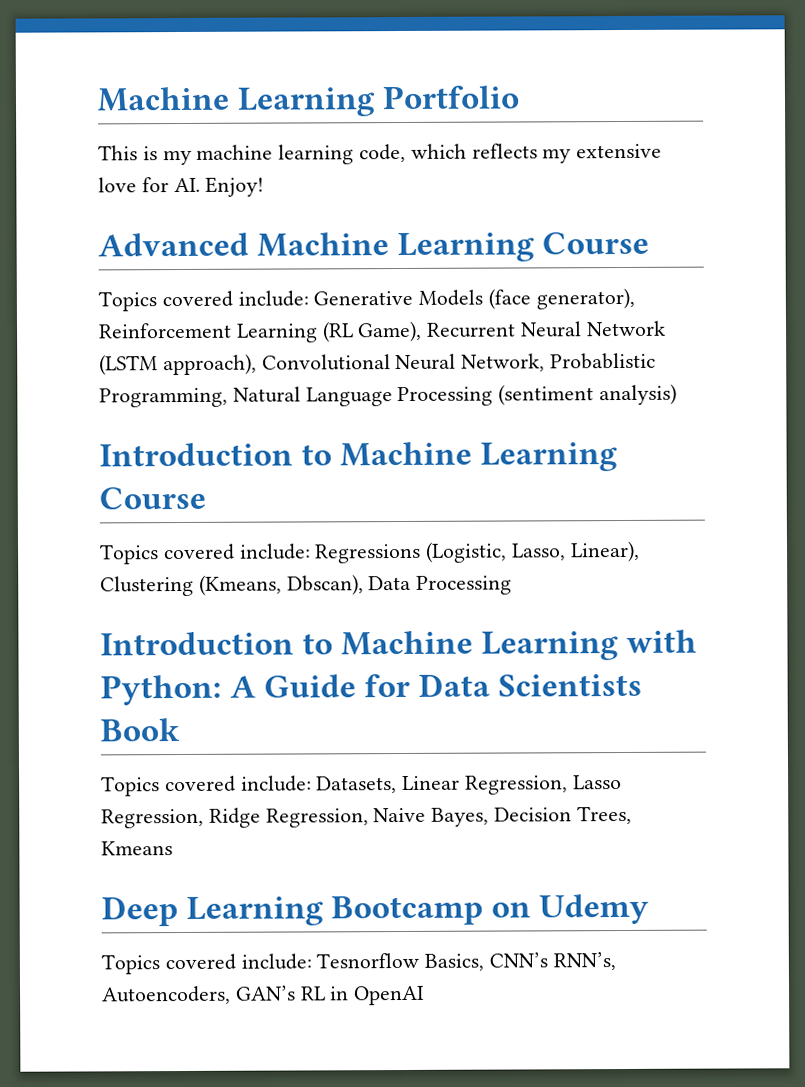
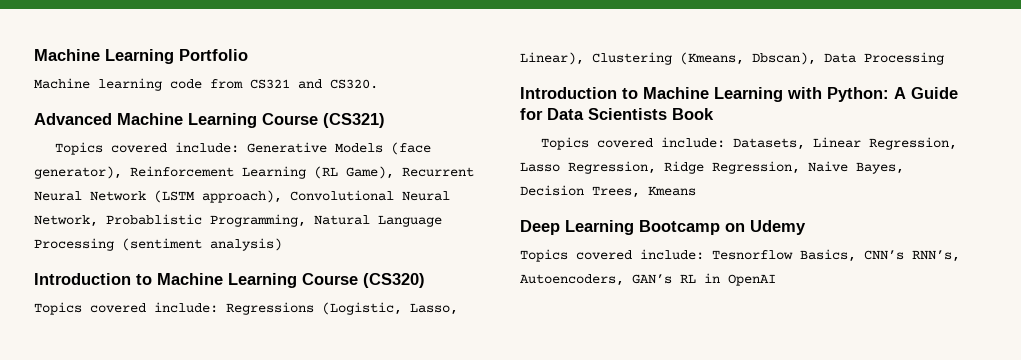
- This is my machine learning code, which reflects my extensive love for AI. Enjoy!
+ Machine learning code from CS321 and CS320.
- Advanced Machine Learning Course
+ Advanced Machine Learning Course (CS321)
- Introduction to Machine Learning Course
+ Introduction to Machine Learning Course (CS320)

